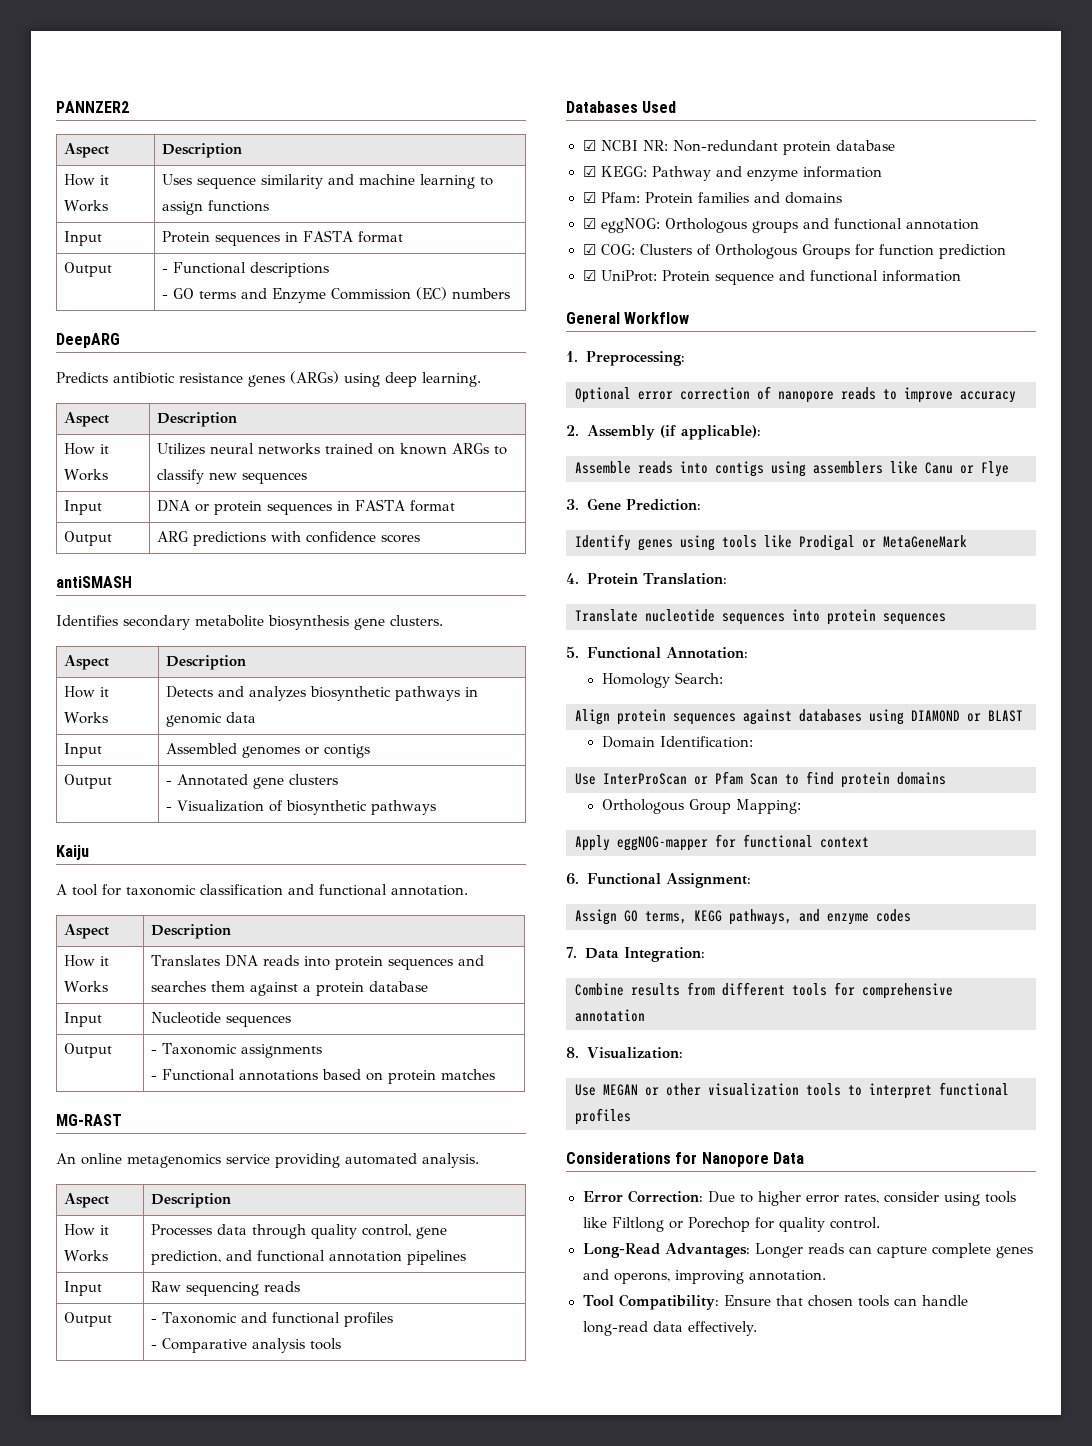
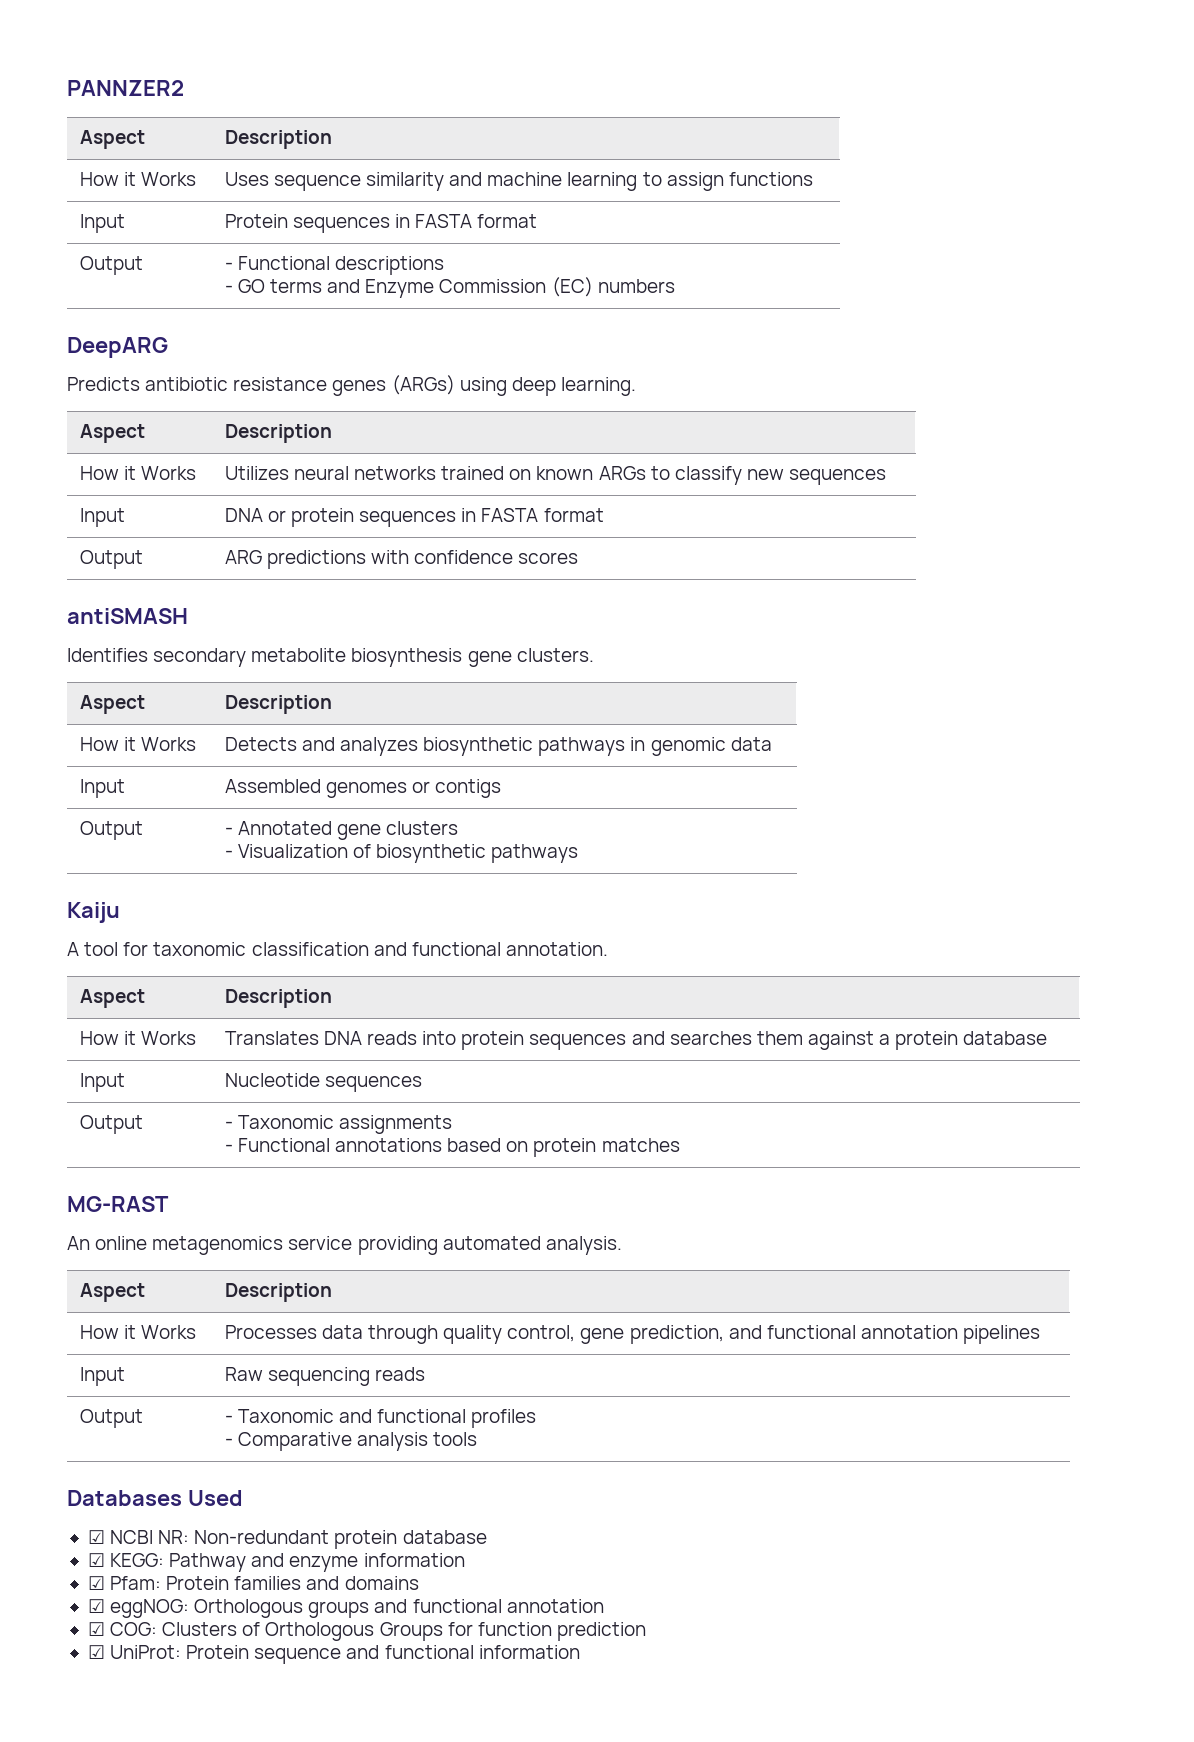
- General Workflow
- 1. Preprocessing:
- Optional error correction of nanopore reads to improve accuracy
- 2. Assembly (if applicable):
- Assemble reads into contigs using assemblers like Canu or Flye
- 3. Gene Prediction:
- Identify genes using tools like Prodigal or MetaGeneMark
- 4. Protein Translation:
- Translate nucleotide sequences into protein sequences
- 5. Functional Annotation:
- Homology Search:
- Align protein sequences against databases using DIAMOND or BLAST
- Domain Identification:
- Use InterProScan or Pfam Scan to find protein domains
- Orthologous Group Mapping:
- Apply eggNOG-mapper for functional context
- 6. Functional Assignment:
- Assign GO terms, KEGG pathways, and enzyme codes
- 7. Data Integration:
- Combine results from different tools for comprehensive annotation
- 8. Visualization:
- Use MEGAN or other visualization tools to interpret functional profiles
- Considerations for Nanopore Data
- Error Correction: Due to higher error rates, consider using tools like Filtlong or Porechop for quality control.
- Long-Read Advantages: Longer reads can capture complete genes and operons, improving annotation.
- Tool Compatibility: Ensure that chosen tools can handle long-read data effectively.

